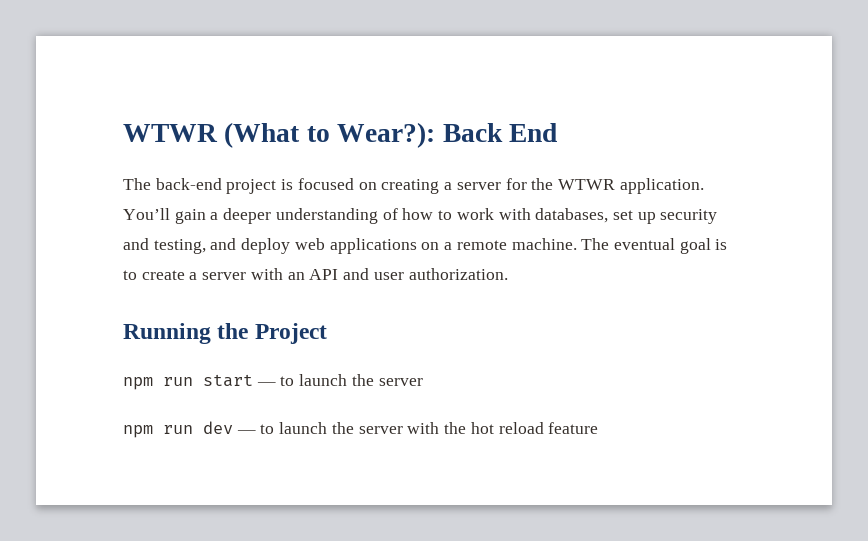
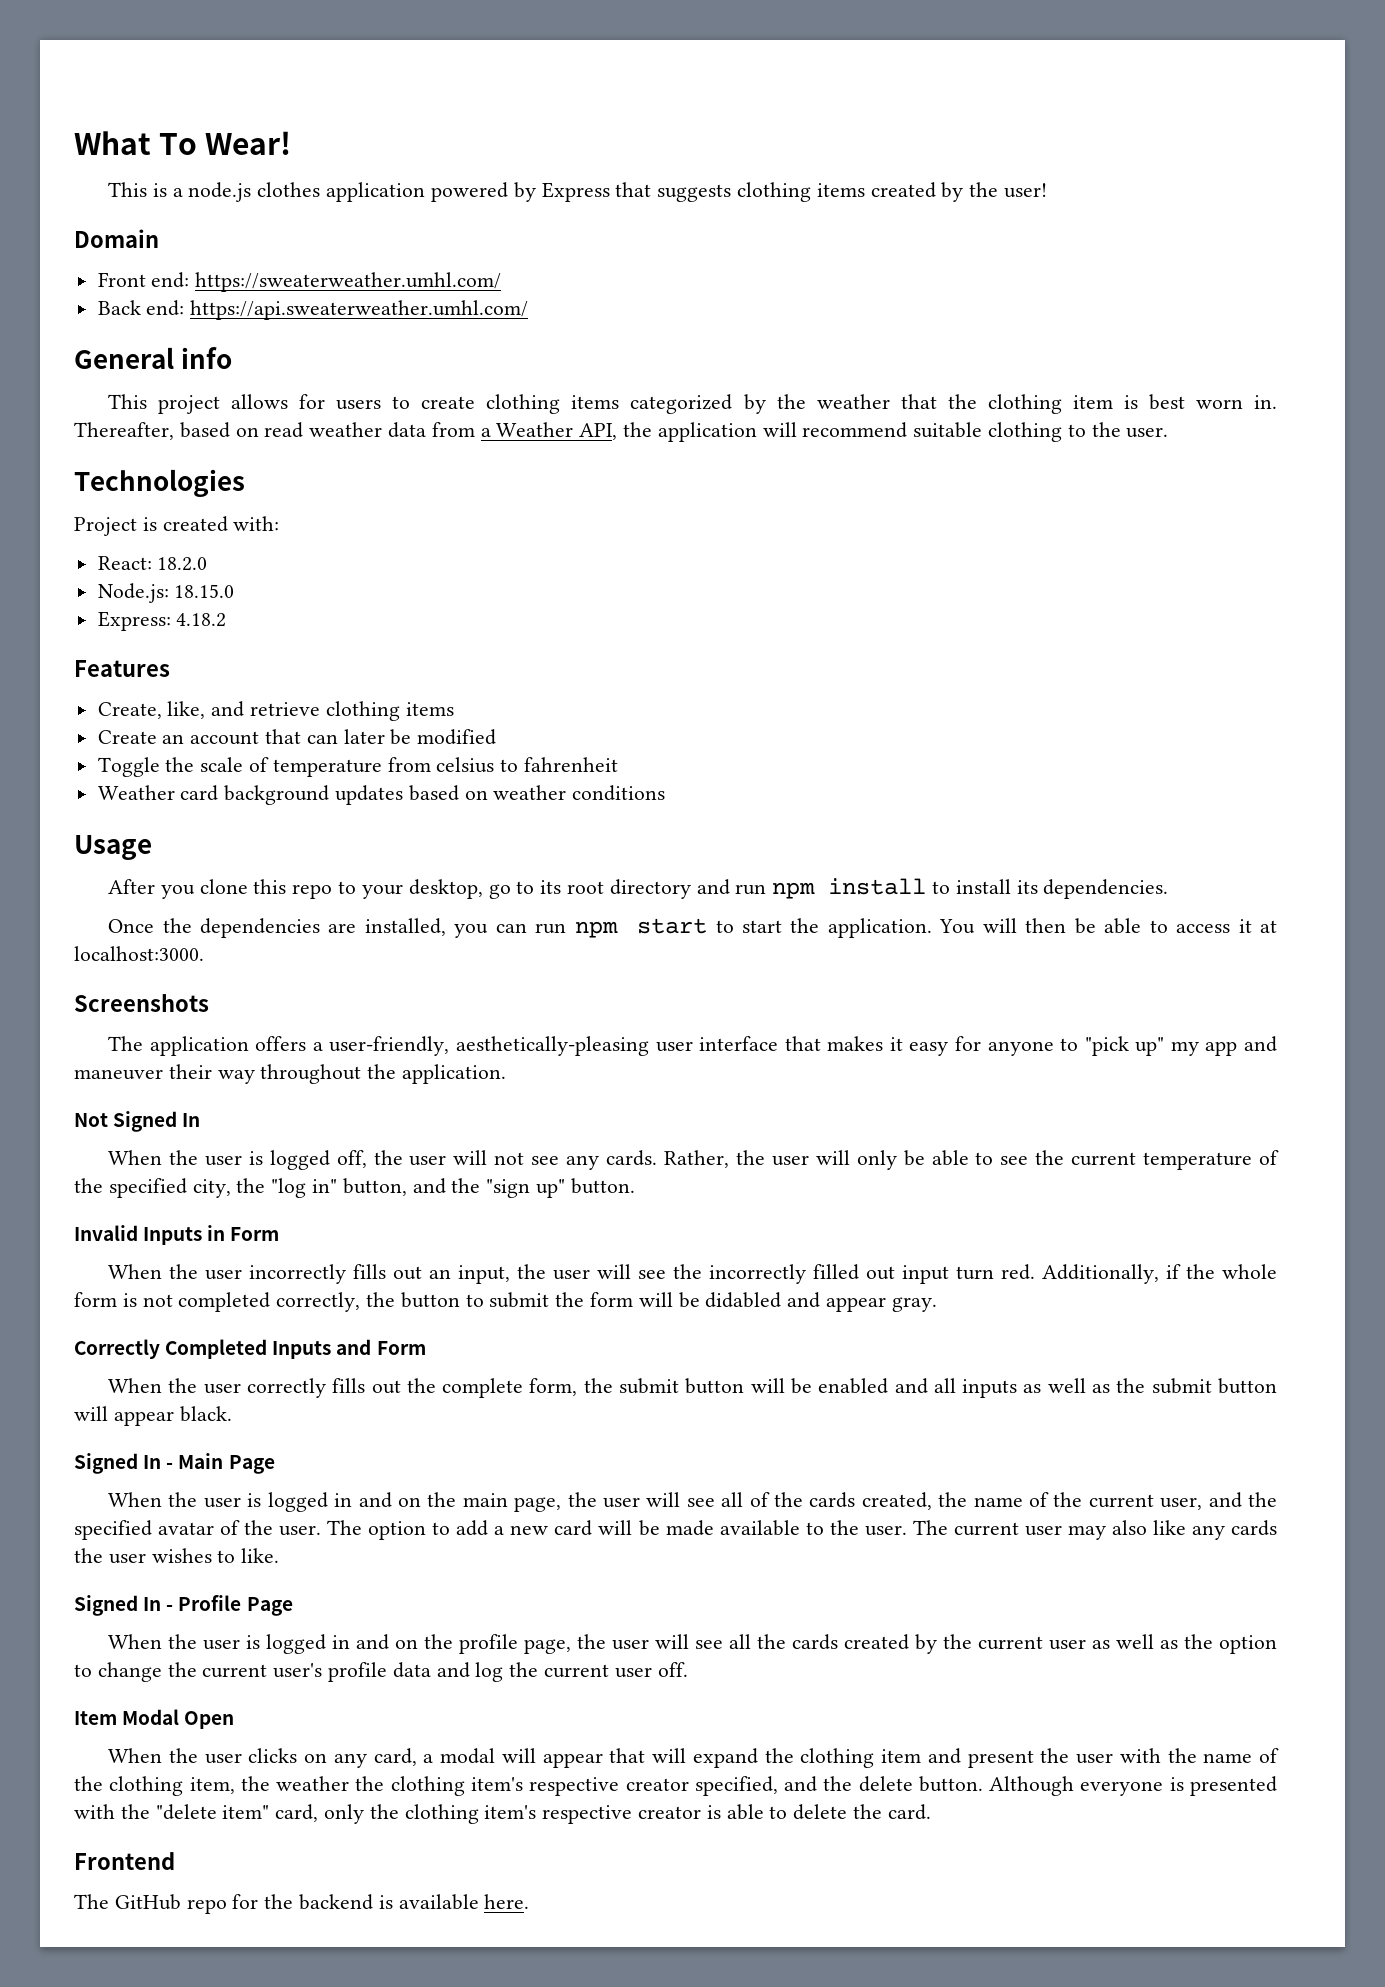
- WTWR (What to Wear?): Back End
- The back-end project is focused on creating a server for the WTWR application. You’ll gain a deeper understanding of how to work with databases, set up security and testing, and deploy web applications on a remote machine. The eventual goal is to create a server with an API and user authorization.
- Running the Project
- npm run start — to launch the server
- npm run dev — to launch the server with the hot reload feature
+ What To Wear!
+ This is a node.js clothes application powered by Express that suggests clothing items created by the user!
+ Domain
+ Front end: https://sweaterweather.umhl.com/
+ Back end: https://api.sweaterweather.umhl.com/
+ General info
+ This project allows for users to create clothing items categorized by the weather that the clothing item is best worn in. Thereafter, based on read weather data from a Weather API, the application will recommend suitable clothing to the user.
+ Technologies
+ Project is created with:
+ React: 18.2.0
+ Node.js: 18.15.0
+ Express: 4.18.2
+ Features
+ Create, like, and retrieve clothing items
+ Create an account that can later be modified
+ Toggle the scale of temperature from celsius to fahrenheit
+ Weather card background updates based on weather conditions
+ Usage
+ After you clone this repo to your desktop, go to its root directory and run npm install to install its dependencies.
+ Once the dependencies are installed, you can run npm start to start the application. You will then be able to access it at localhost:3000.
+ Screenshots
+ The application offers a user-friendly, aesthetically-pleasing user interface that makes it easy for anyone to "pick up" my app and maneuver their way throughout the application.
+ Not Signed In
+ When the user is logged off, the user will not see any cards. Rather, the user will only be able to see the current temperature of the specified city, the "log in" button, and the "sign up" button.
+ Invalid Inputs in Form
+ When the user incorrectly fills out an input, the user will see the incorrectly filled out input turn red. Additionally, if the whole form is not completed correctly, the button to submit the form will be didabled and appear gray.
+ Correctly Completed Inputs and Form
+ When the user correctly fills out the complete form, the submit button will be enabled and all inputs as well as the submit button will appear black.
+ Signed In - Main Page
+ When the user is logged in and on the main page, the user will see all of the cards created, the name of the current user, and the specified avatar of the user. The option to add a new card will be made available to the user. The current user may also like any cards the user wishes to like.
+ Signed In - Profile Page
+ When the user is logged in and on the profile page, the user will see all the cards created by the current user as well as the option to change the current user's profile data and log the current user off.
+ Item Modal Open
+ When the user clicks on any card, a modal will appear that will expand the clothing item and present the user with the name of the clothing item, the weather the clothing item's respective creator specified, and the delete button. Although everyone is presented with the "delete item" card, only the clothing item's respective creator is able to delete the card.
+ Frontend
+ The GitHub repo for the backend is available here.

